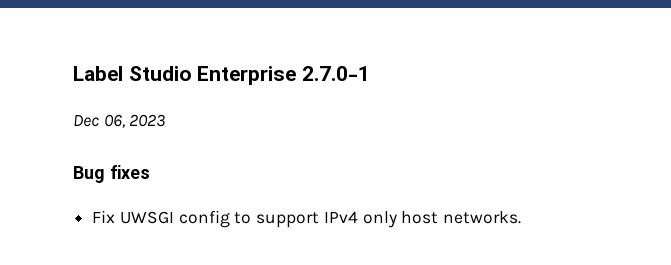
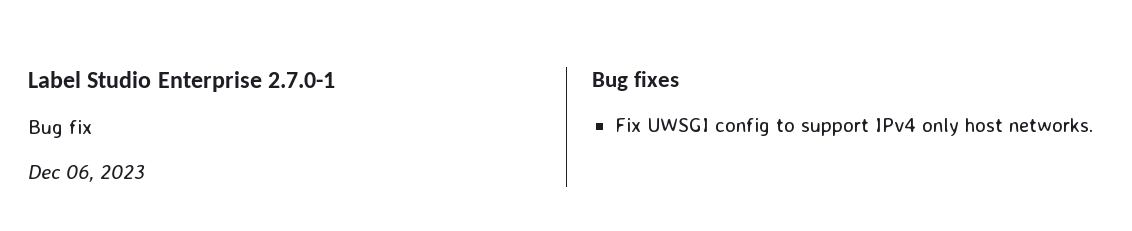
+ Bug fix

